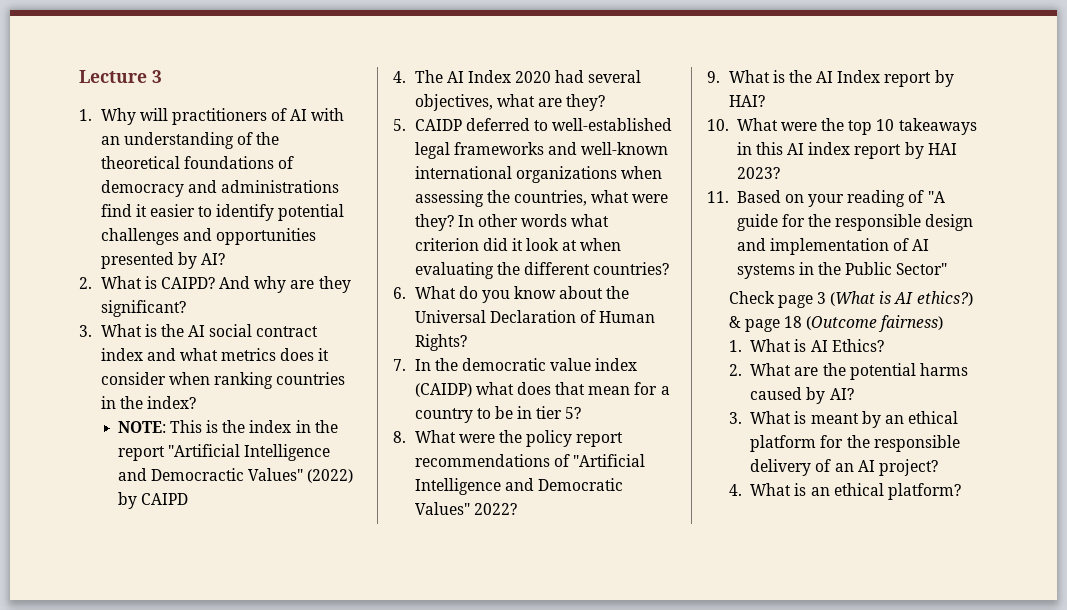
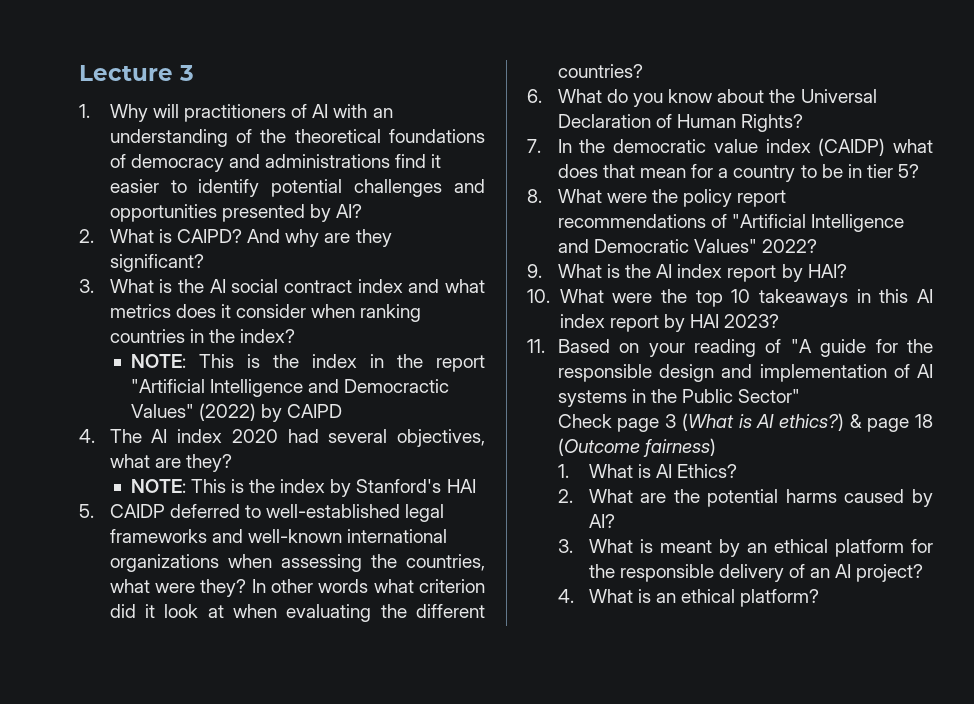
- 4. The AI Index 2020 had several objectives, what are they?
+ 4. The AI index 2020 had several objectives, what are they?
+ NOTE: This is the index by Stanford's HAI
- 9. What is the AI Index report by HAI?
+ 9. What is the AI index report by HAI?

